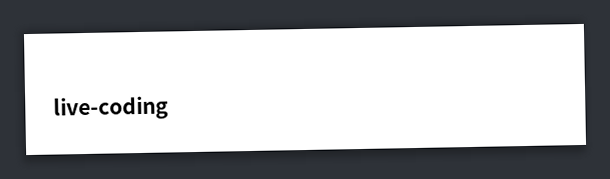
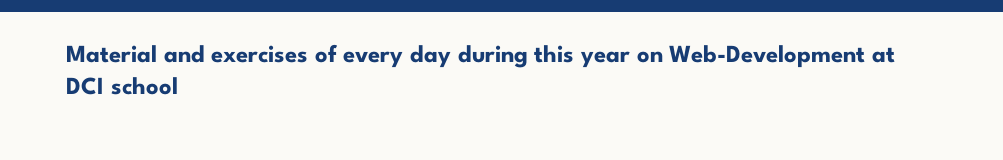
- live-coding
+ Material and exercises of every day during this year on Web-Development at DCI school

